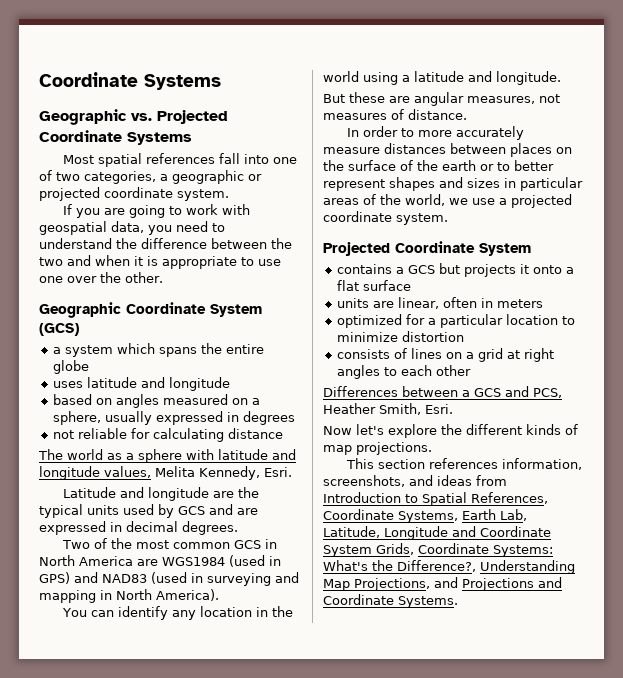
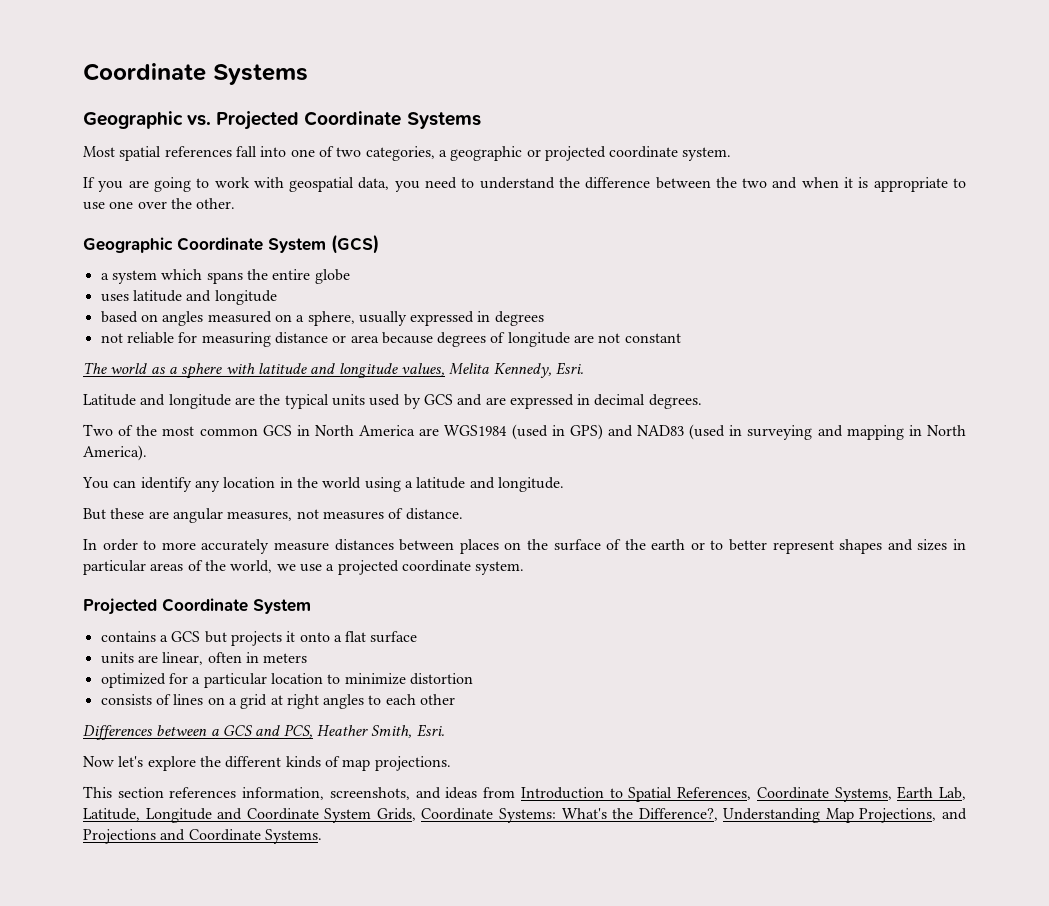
- not reliable for calculating distance
+ not reliable for measuring distance or area because degrees of longitude are not constant

